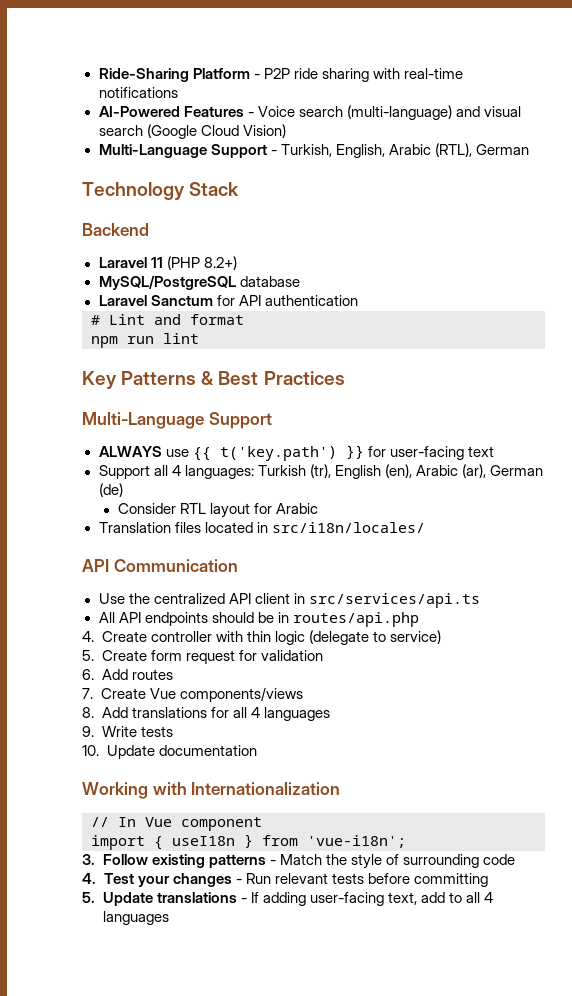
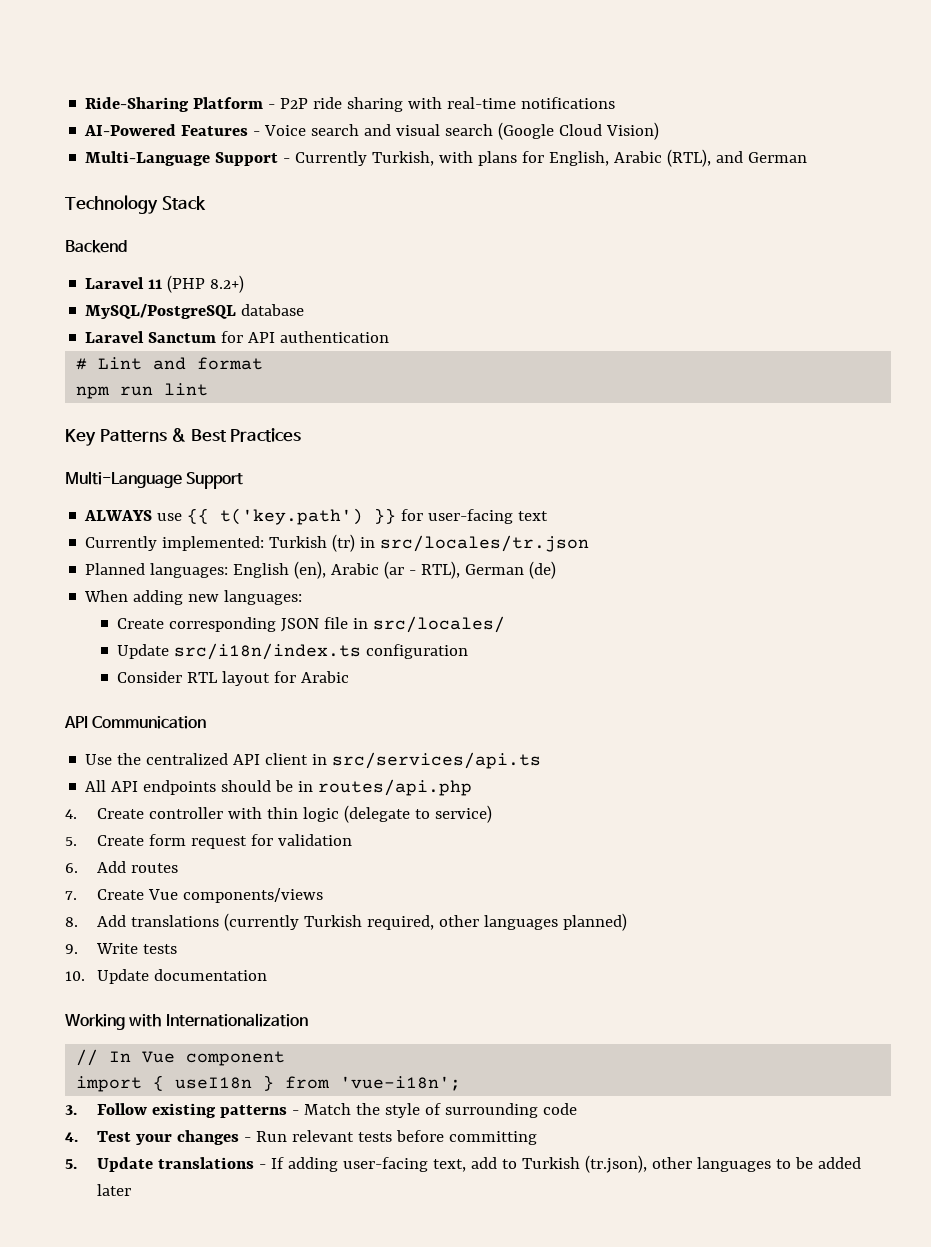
- AI-Powered Features - Voice search (multi-language) and visual search (Google Cloud Vision)
+ AI-Powered Features - Voice search and visual search (Google Cloud Vision)
- Multi-Language Support - Turkish, English, Arabic (RTL), German
+ Multi-Language Support - Currently Turkish, with plans for English, Arabic (RTL), and German
- Support all 4 languages: Turkish (tr), English (en), Arabic (ar), German (de)
+ Currently implemented: Turkish (tr) in src/locales/tr.json
+ Planned languages: English (en), Arabic (ar - RTL), German (de)
+ When adding new languages:
+ Create corresponding JSON file in src/locales/
+ Update src/i18n/index.ts configuration
- Translation files located in src/i18n/locales/
- 8. Add translations for all 4 languages
+ 8. Add translations (currently Turkish required, other languages planned)
- 5. Update translations - If adding user-facing text, add to all 4 languages
+ 5. Update translations - If adding user-facing text, add to Turkish (tr.json), other languages to be added later

